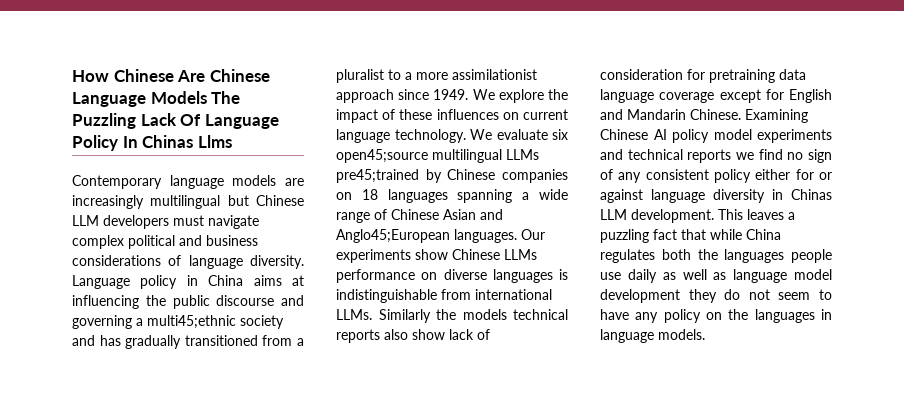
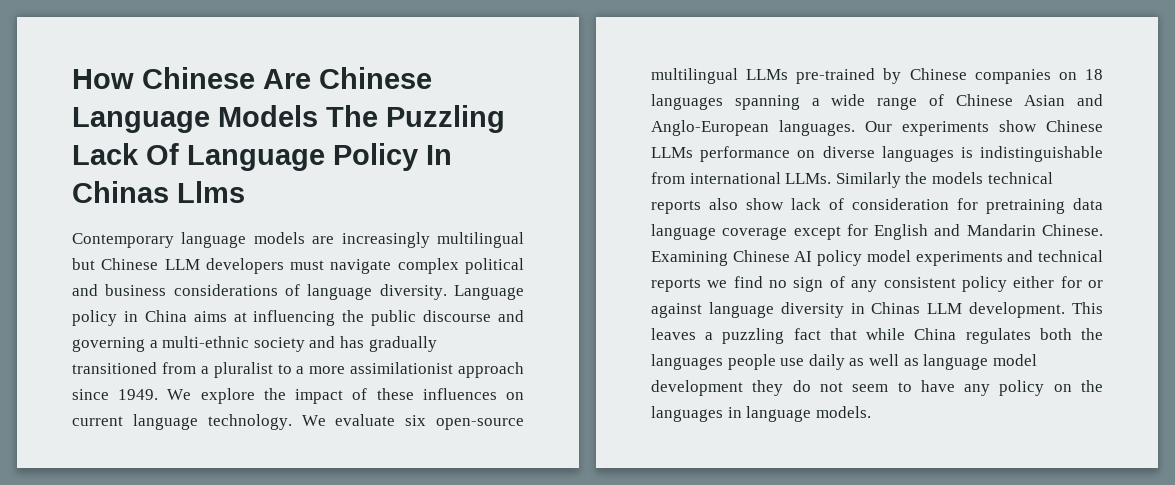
- Language policy in China aims at influencing the public discourse and governing a multi45;ethnic society and has gradually transitioned from a pluralist to a more assimilationist approach since 1949.
+ Language policy in China aims at influencing the public discourse and governing a multi-ethnic society and has gradually transitioned from a pluralist to a more assimilationist approach since 1949.
- We evaluate six open45;source multilingual LLMs pre45;trained by Chinese companies on 18 languages spanning a wide range of Chinese Asian and Anglo45;European languages.
+ We evaluate six open-source multilingual LLMs pre-trained by Chinese companies on 18 languages spanning a wide range of Chinese Asian and Anglo-European languages.

